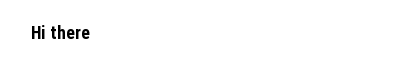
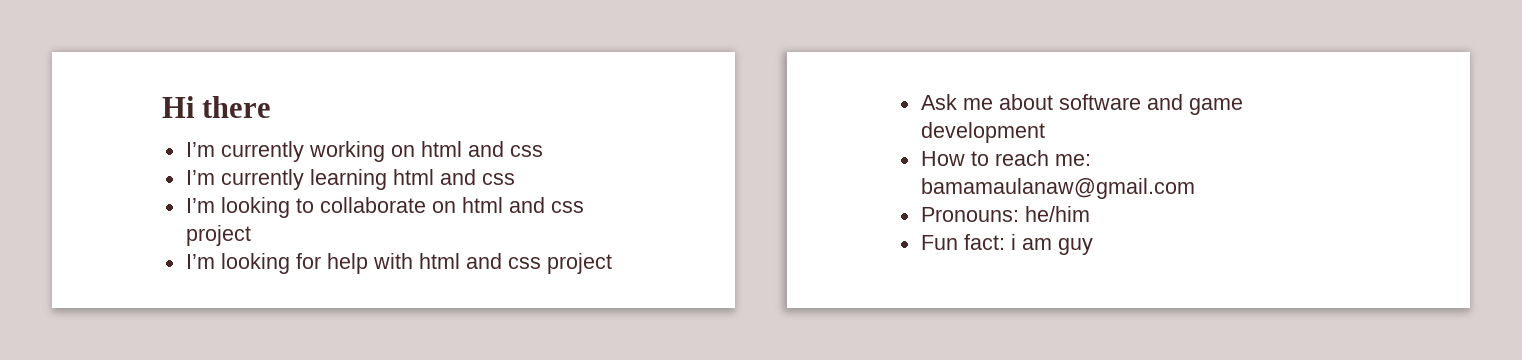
+ I’m currently working on html and css
+ I’m currently learning html and css
+ I’m looking to collaborate on html and css project
+ I’m looking for help with html and css project
+ Ask me about software and game development
+ How to reach me: bamamaulanaw@gmail.com
+ Pronouns: he/him
+ Fun fact: i am guy

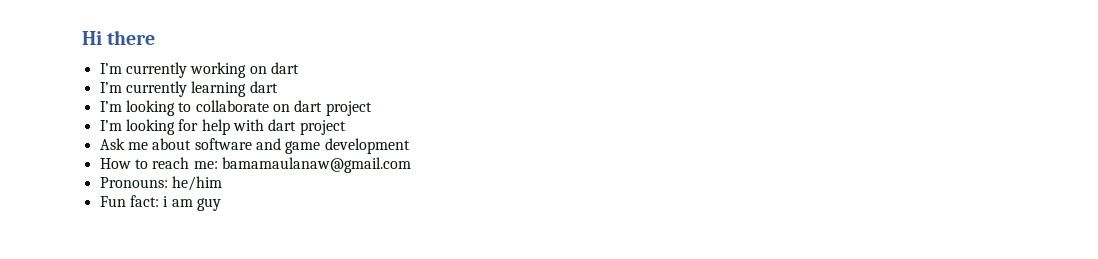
- I’m currently working on html and css
+ I’m currently working on dart
- I’m currently learning html and css
+ I’m currently learning dart
- I’m looking to collaborate on html and css project
+ I’m looking to collaborate on dart project
- I’m looking for help with html and css project
+ I’m looking for help with dart project

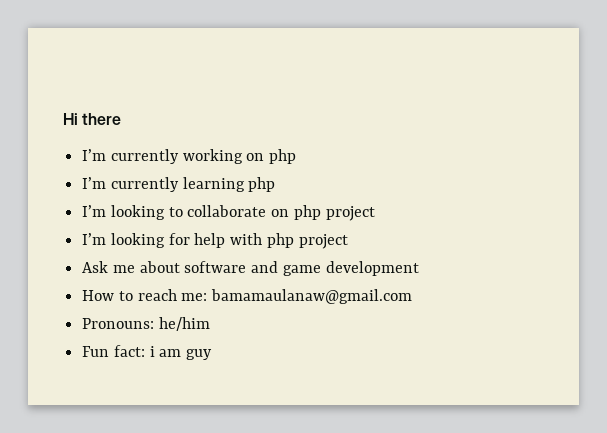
- I’m currently working on dart
+ I’m currently working on php
- I’m currently learning dart
+ I’m currently learning php
- I’m looking to collaborate on dart project
+ I’m looking to collaborate on php project
- I’m looking for help with dart project
+ I’m looking for help with php project

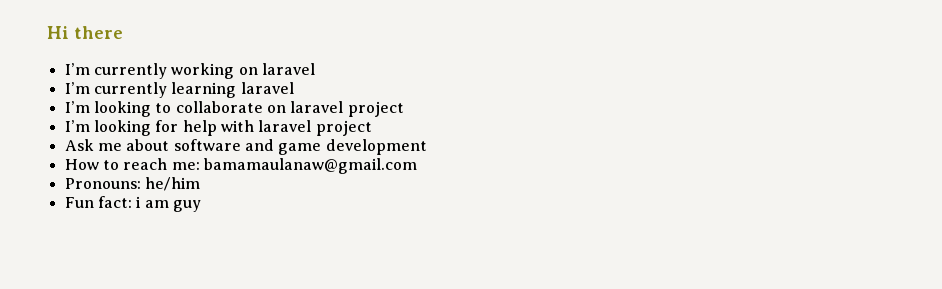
- I’m currently working on php
+ I’m currently working on laravel
- I’m currently learning php
+ I’m currently learning laravel
- I’m looking to collaborate on php project
+ I’m looking to collaborate on laravel project
- I’m looking for help with php project
+ I’m looking for help with laravel project

